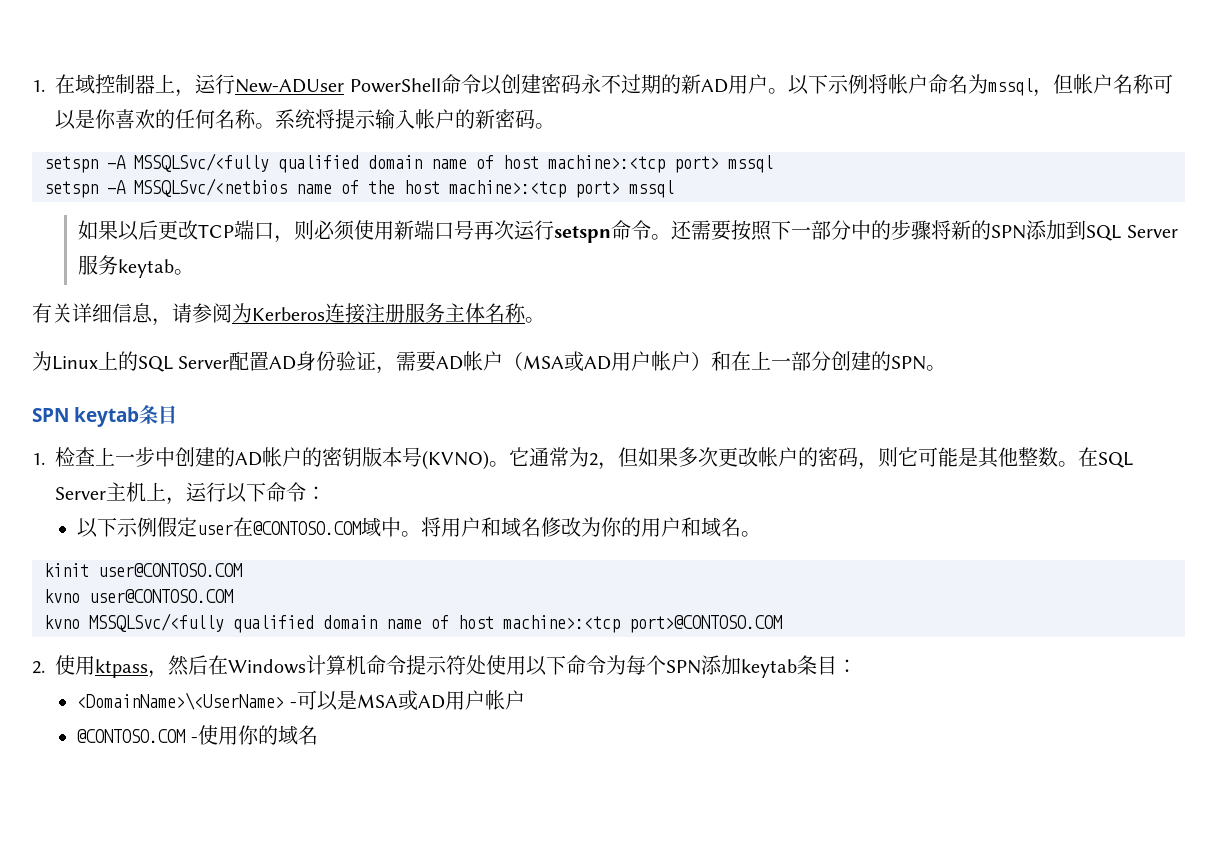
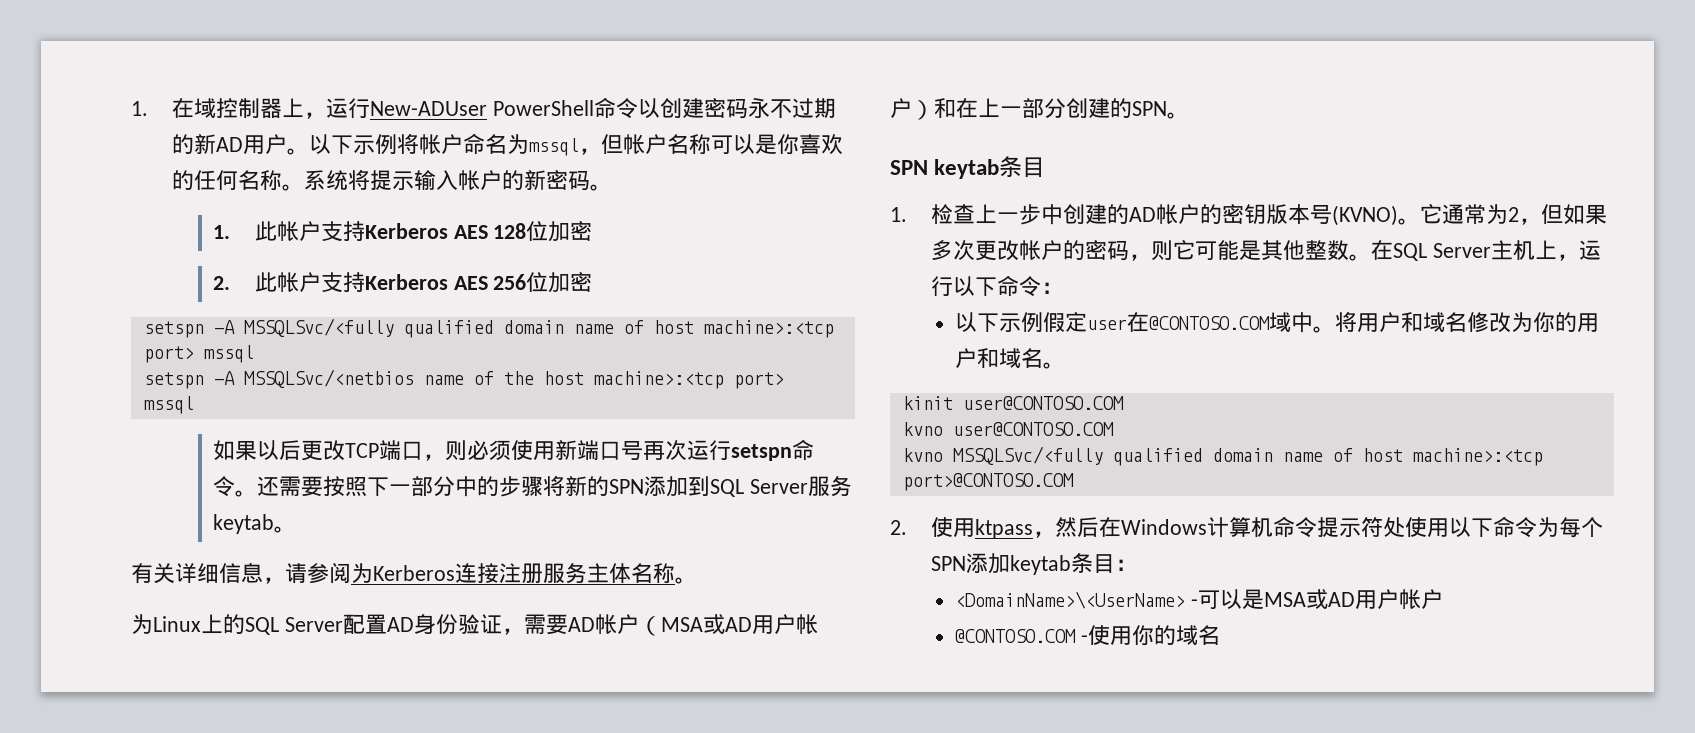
+ 1.此帐户支持Kerberos AES 128位加密
+ 2.此帐户支持Kerberos AES 256位加密

